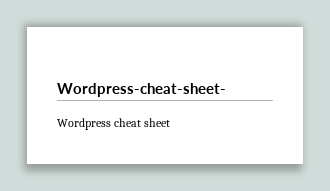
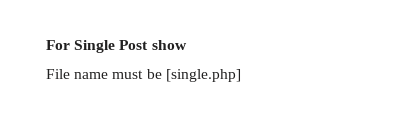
- Wordpress-cheat-sheet-
- Wordpress cheat sheet
+ For Single Post show
+ File name must be [single.php]

